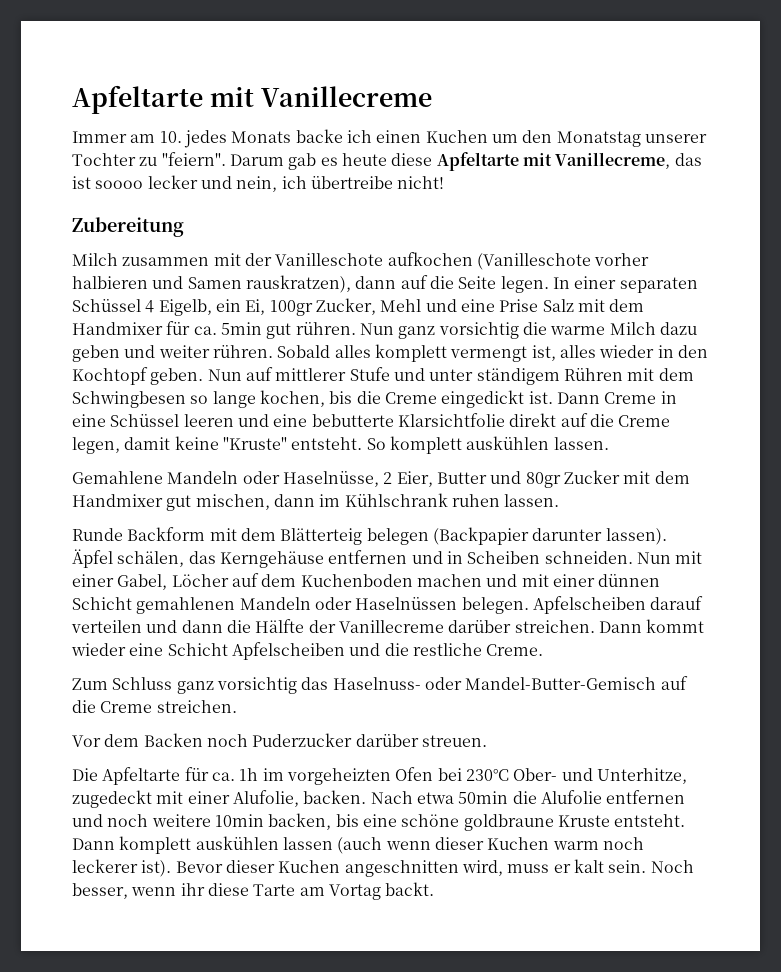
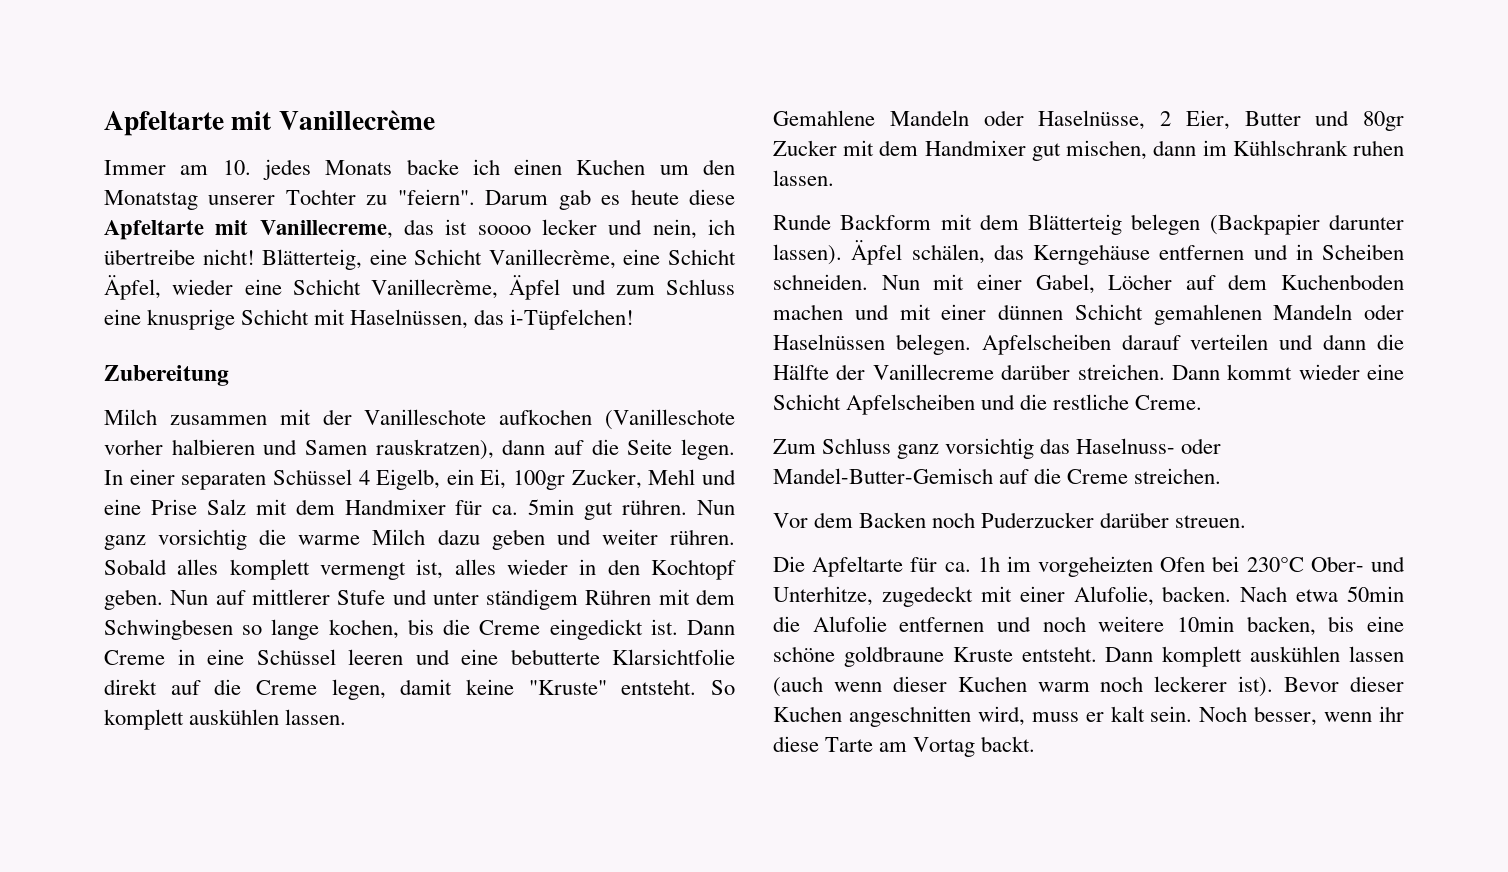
- Apfeltarte mit Vanillecreme
+ Apfeltarte mit Vanillecrème
+ Blätterteig, eine Schicht Vanillecrème, eine Schicht Äpfel, wieder eine Schicht Vanillecrème, Äpfel und zum Schluss eine knusprige Schicht mit Haselnüssen, das i-Tüpfelchen!

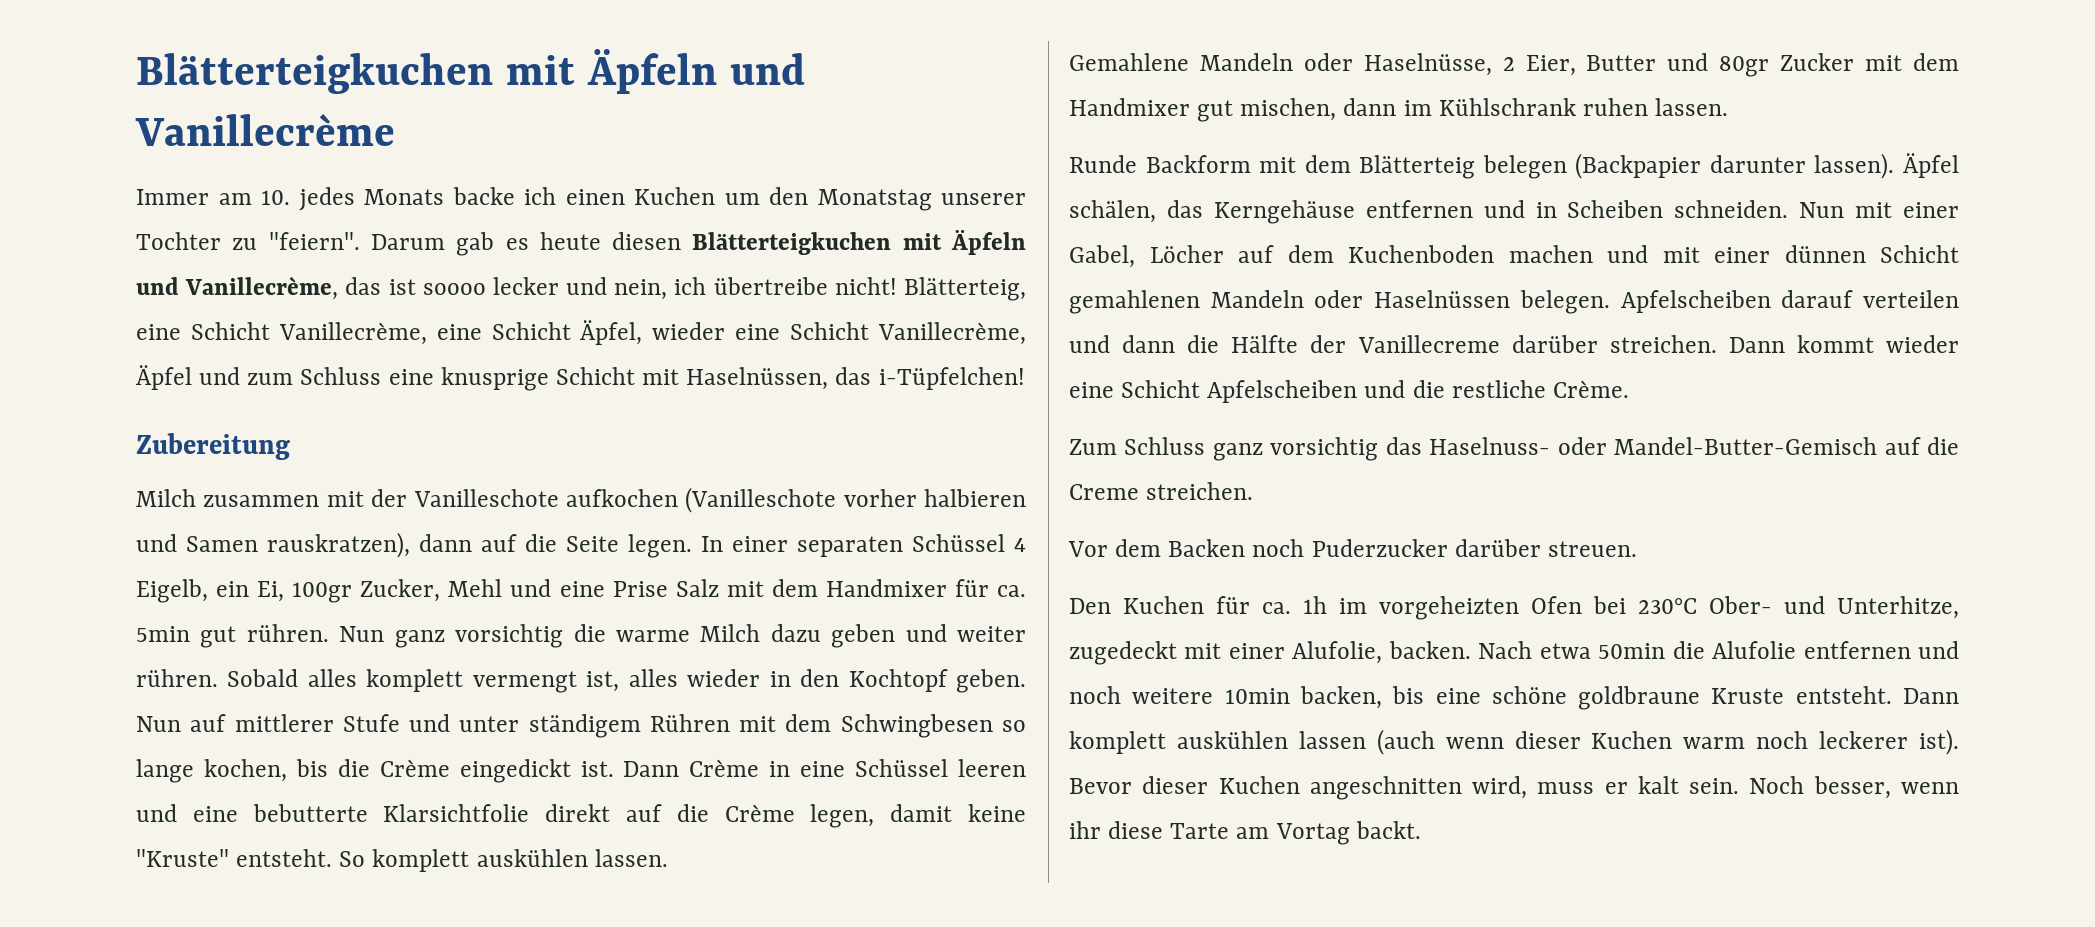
- Apfeltarte mit Vanillecrème
+ Blätterteigkuchen mit Äpfeln und Vanillecrème
- Darum gab es heute diese Apfeltarte mit Vanillecreme, das ist soooo lecker und nein, ich übertreibe nicht!
+ Darum gab es heute diesen Blätterteigkuchen mit Äpfeln und Vanillecrème, das ist soooo lecker und nein, ich übertreibe nicht!
- Nun auf mittlerer Stufe und unter ständigem Rühren mit dem Schwingbesen so lange kochen, bis die Creme eingedickt ist.
+ Nun auf mittlerer Stufe und unter ständigem Rühren mit dem Schwingbesen so lange kochen, bis die Crème eingedickt ist.
- Dann Creme in eine Schüssel leeren und eine bebutterte Klarsichtfolie direkt auf die Creme legen, damit keine "Kruste" entsteht.
+ Dann Crème in eine Schüssel leeren und eine bebutterte Klarsichtfolie direkt auf die Crème legen, damit keine "Kruste" entsteht.
- Dann kommt wieder eine Schicht Apfelscheiben und die restliche Creme.
+ Dann kommt wieder eine Schicht Apfelscheiben und die restliche Crème.
- Die Apfeltarte für ca. 1h im vorgeheizten Ofen bei 230°C Ober- und Unterhitze, zugedeckt mit einer Alufolie, backen.
+ Den Kuchen für ca. 1h im vorgeheizten Ofen bei 230°C Ober- und Unterhitze, zugedeckt mit einer Alufolie, backen.

